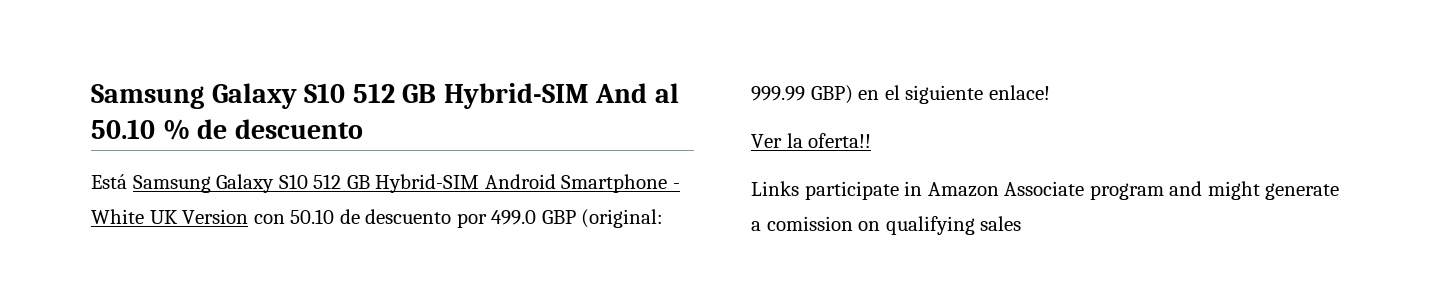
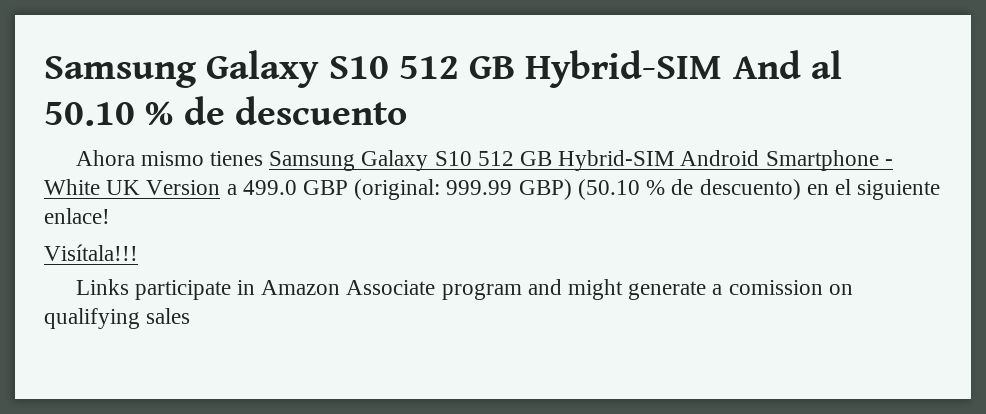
- Está Samsung Galaxy S10 512 GB Hybrid-SIM Android Smartphone - White UK Version con 50.10 de descuento por 499.0 GBP (original: 999.99 GBP) en el siguiente enlace!
+ Ahora mismo tienes Samsung Galaxy S10 512 GB Hybrid-SIM Android Smartphone - White UK Version a 499.0 GBP (original: 999.99 GBP) (50.10 % de descuento) en el siguiente enlace!
- Ver la oferta!!
+ Visítala!!!

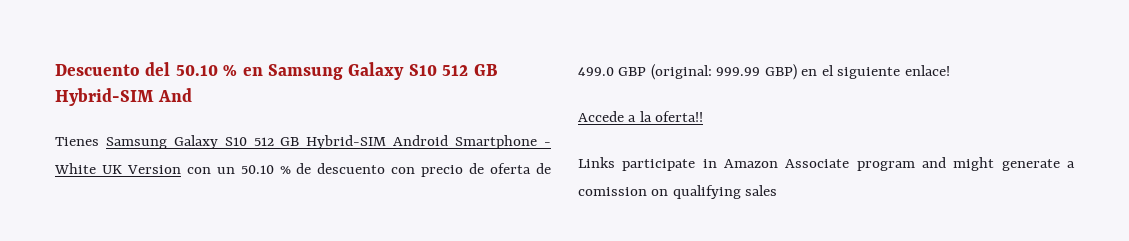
- Samsung Galaxy S10 512 GB Hybrid-SIM And al 50.10 % de descuento
- Ahora mismo tienes Samsung Galaxy S10 512 GB Hybrid-SIM Android Smartphone - White UK Version a 499.0 GBP (original: 999.99 GBP) (50.10 % de descuento) en el siguiente enlace!
+ Descuento del 50.10 % en Samsung Galaxy S10 512 GB Hybrid-SIM And
+ Tienes Samsung Galaxy S10 512 GB Hybrid-SIM Android Smartphone - White UK Version con un 50.10 % de descuento con precio de oferta de 499.0 GBP (original: 999.99 GBP) en el siguiente enlace!
- Visítala!!!
+ Accede a la oferta!!

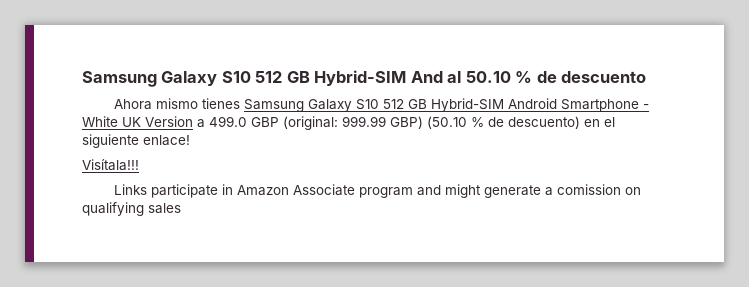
- Descuento del 50.10 % en Samsung Galaxy S10 512 GB Hybrid-SIM And
- Tienes Samsung Galaxy S10 512 GB Hybrid-SIM Android Smartphone - White UK Version con un 50.10 % de descuento con precio de oferta de 499.0 GBP (original: 999.99 GBP) en el siguiente enlace!
+ Samsung Galaxy S10 512 GB Hybrid-SIM And al 50.10 % de descuento
+ Ahora mismo tienes Samsung Galaxy S10 512 GB Hybrid-SIM Android Smartphone - White UK Version a 499.0 GBP (original: 999.99 GBP) (50.10 % de descuento) en el siguiente enlace!
- Accede a la oferta!!
+ Visítala!!!

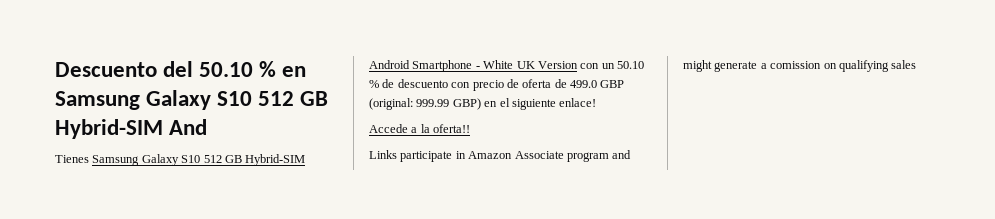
- Samsung Galaxy S10 512 GB Hybrid-SIM And al 50.10 % de descuento
- Ahora mismo tienes Samsung Galaxy S10 512 GB Hybrid-SIM Android Smartphone - White UK Version a 499.0 GBP (original: 999.99 GBP) (50.10 % de descuento) en el siguiente enlace!
+ Descuento del 50.10 % en Samsung Galaxy S10 512 GB Hybrid-SIM And
+ Tienes Samsung Galaxy S10 512 GB Hybrid-SIM Android Smartphone - White UK Version con un 50.10 % de descuento con precio de oferta de 499.0 GBP (original: 999.99 GBP) en el siguiente enlace!
- Visítala!!!
+ Accede a la oferta!!

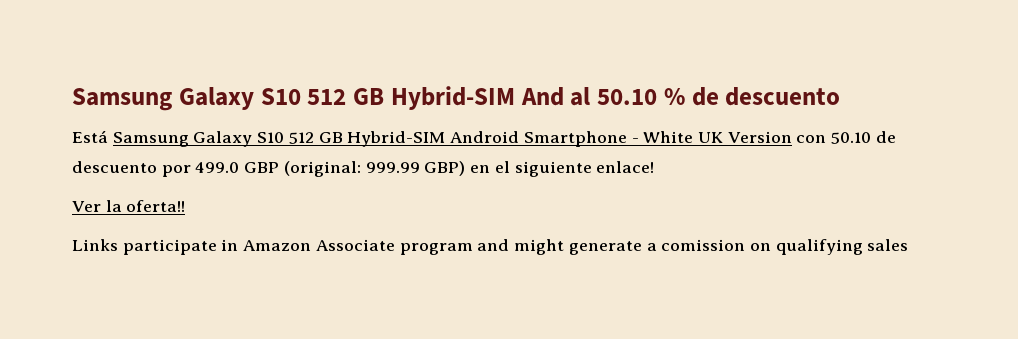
- Descuento del 50.10 % en Samsung Galaxy S10 512 GB Hybrid-SIM And
- Tienes Samsung Galaxy S10 512 GB Hybrid-SIM Android Smartphone - White UK Version con un 50.10 % de descuento con precio de oferta de 499.0 GBP (original: 999.99 GBP) en el siguiente enlace!
+ Samsung Galaxy S10 512 GB Hybrid-SIM And al 50.10 % de descuento
+ Está Samsung Galaxy S10 512 GB Hybrid-SIM Android Smartphone - White UK Version con 50.10 de descuento por 499.0 GBP (original: 999.99 GBP) en el siguiente enlace!
- Accede a la oferta!!
+ Ver la oferta!!

